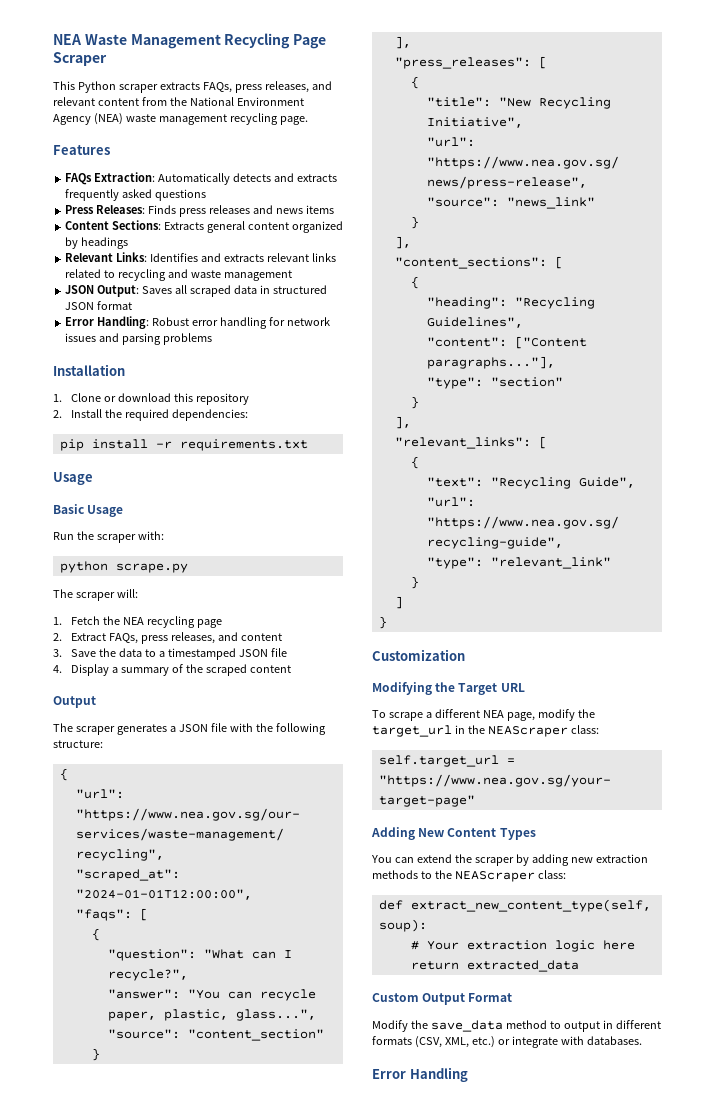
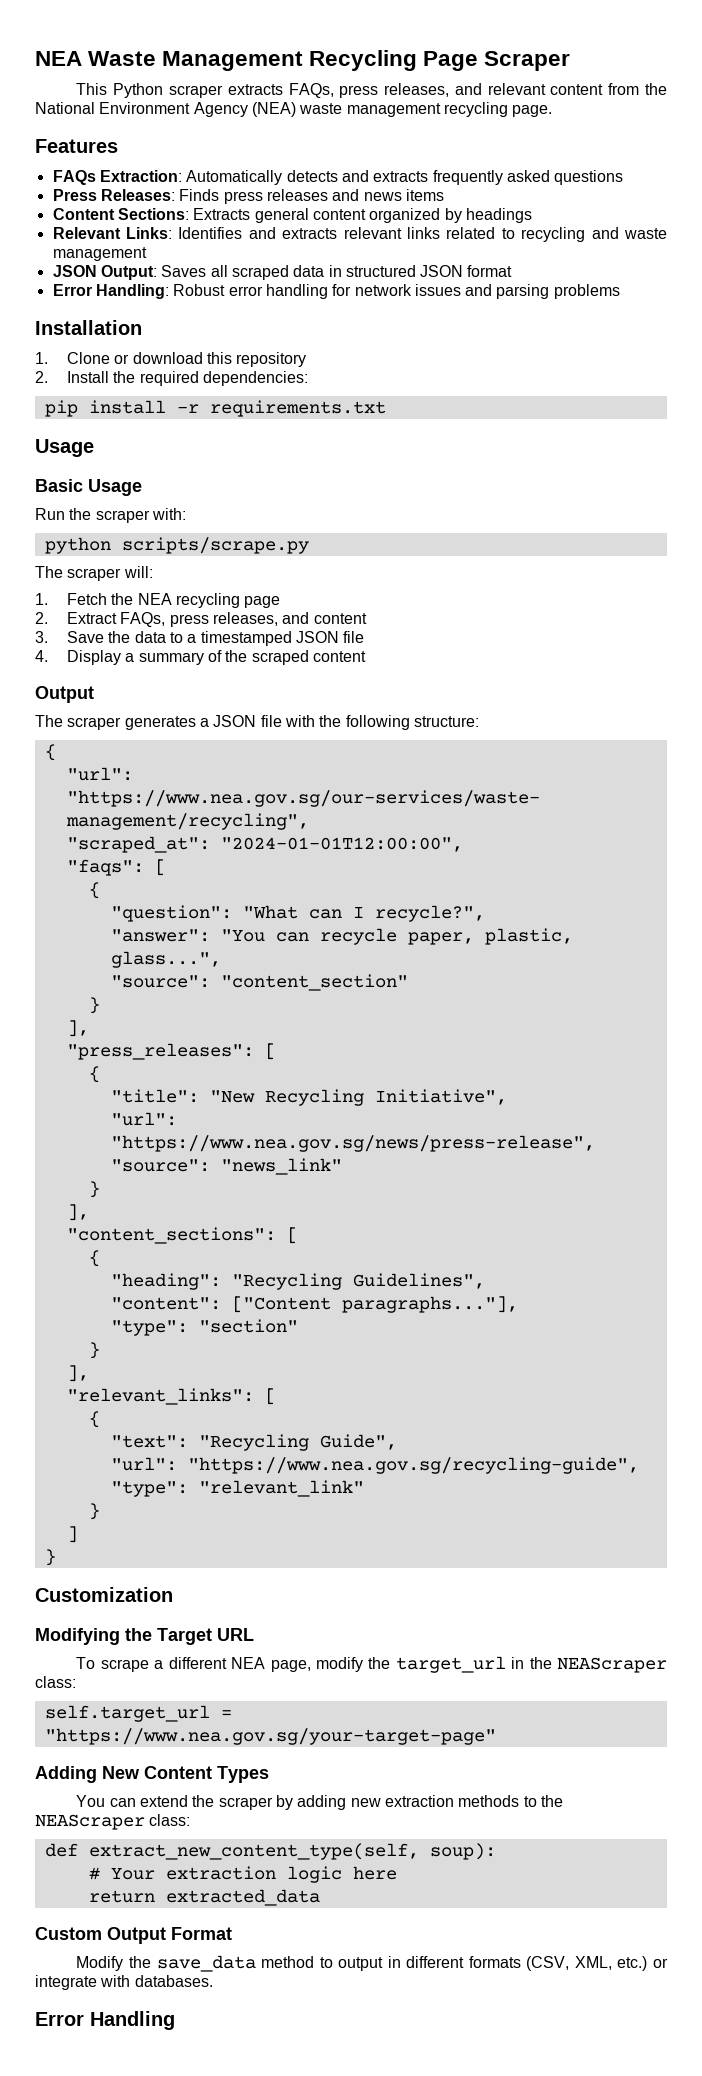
- python scrape.py
+ python scripts/scrape.py

